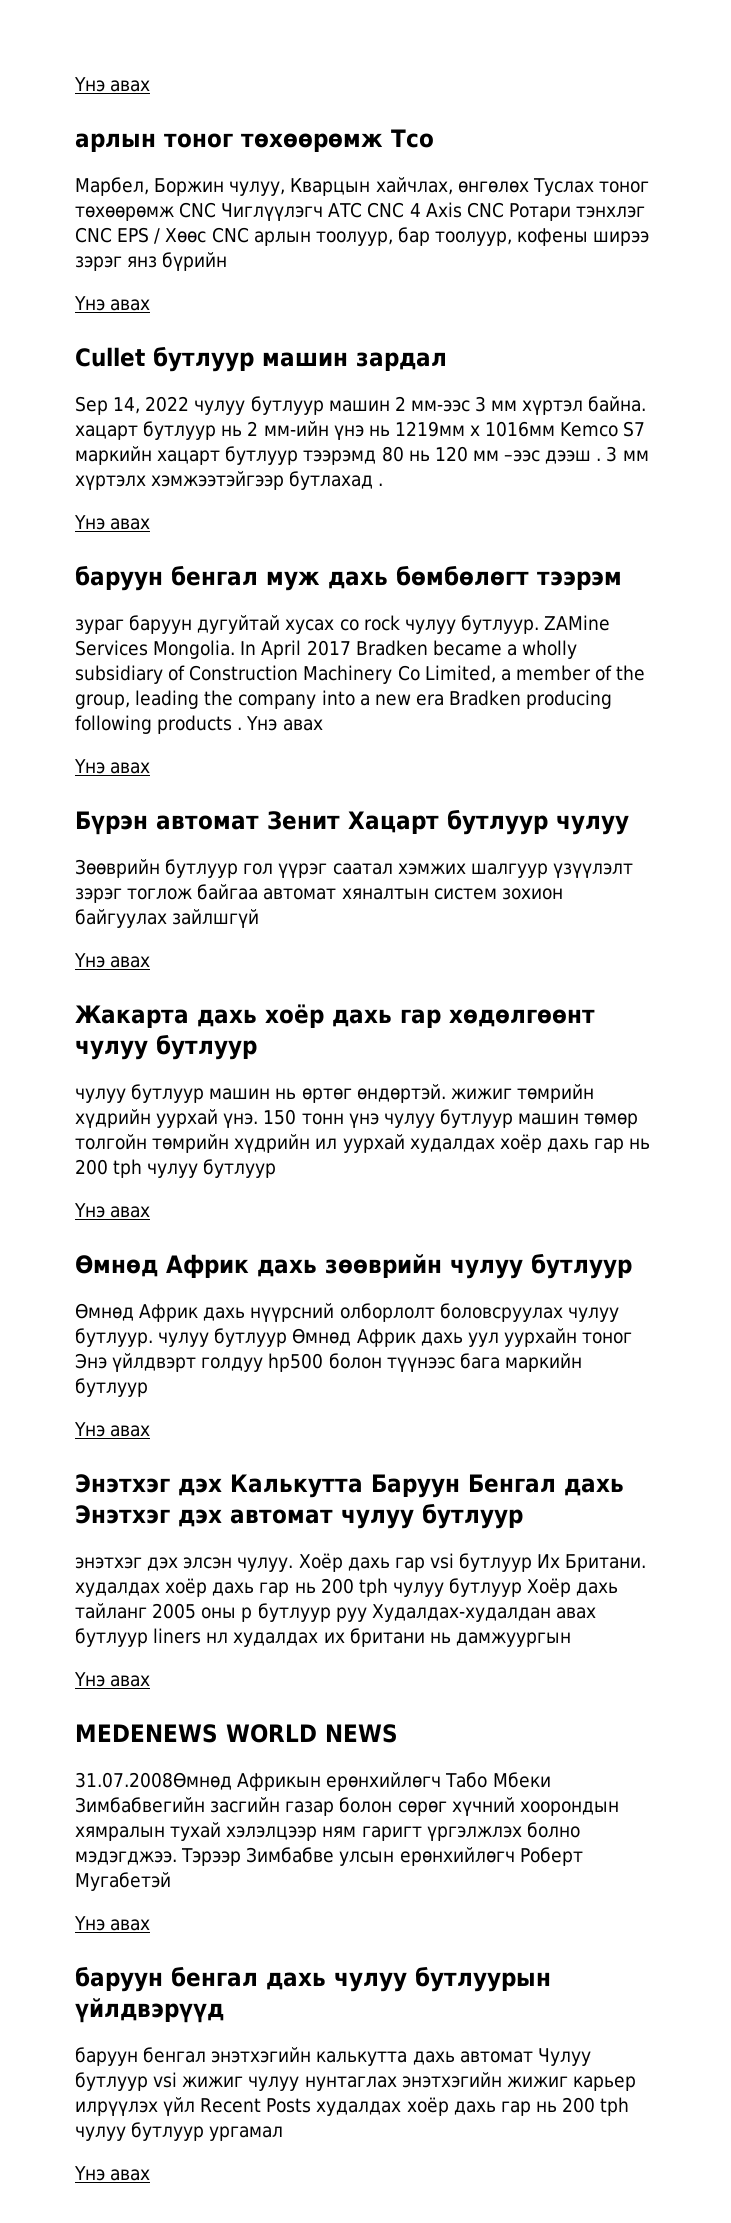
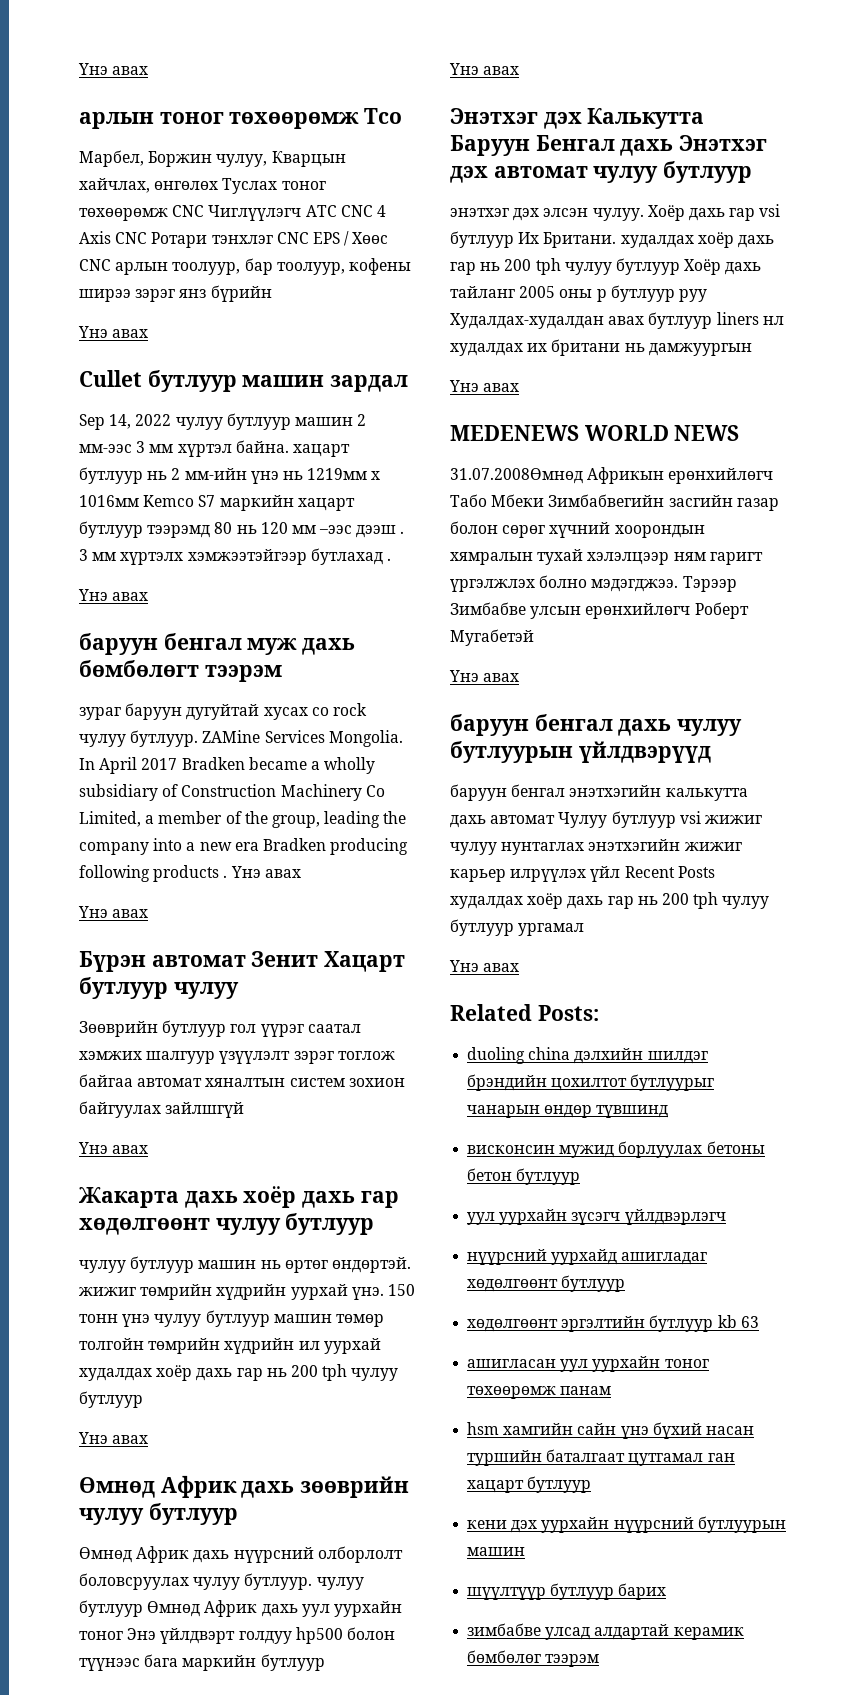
+ Related Posts:
+ duoling china дэлхийн шилдэг брэндийн цохилтот бутлуурыг чанарын өндөр түвшинд
+ висконсин мужид борлуулах бетоны бетон бутлуур
+ уул уурхайн зүсэгч үйлдвэрлэгч
+ нүүрсний уурхайд ашигладаг хөдөлгөөнт бутлуур
+ хөдөлгөөнт эргэлтийн бутлуур kb 63
+ ашигласан уул уурхайн тоног төхөөрөмж панам
+ hsm хамгийн сайн үнэ бүхий насан туршийн баталгаат цутгамал ган хацарт бутлуур
+ кени дэх уурхайн нүүрсний бутлуурын машин
+ шүүлтүүр бутлуур барих
+ зимбабве улсад алдартай керамик бөмбөлөг тээрэм

